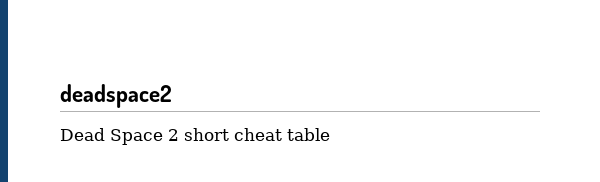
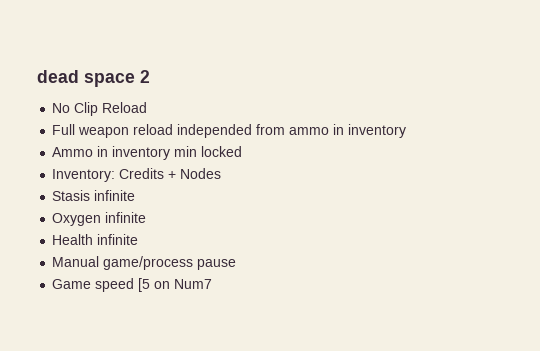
- deadspace2
- Dead Space 2 short cheat table
+ dead space 2
+ No Clip Reload
+ Full weapon reload independed from ammo in inventory
+ Ammo in inventory min locked
+ Inventory: Credits + Nodes
+ Stasis infinite
+ Oxygen infinite
+ Health infinite
+ Manual game/process pause
+ Game speed [5 on Num7

